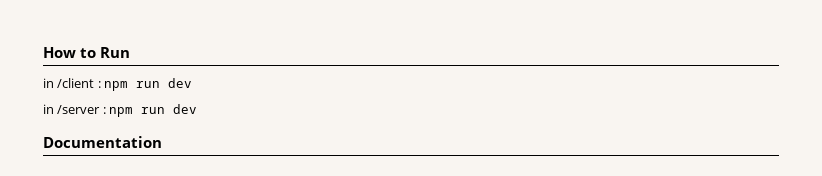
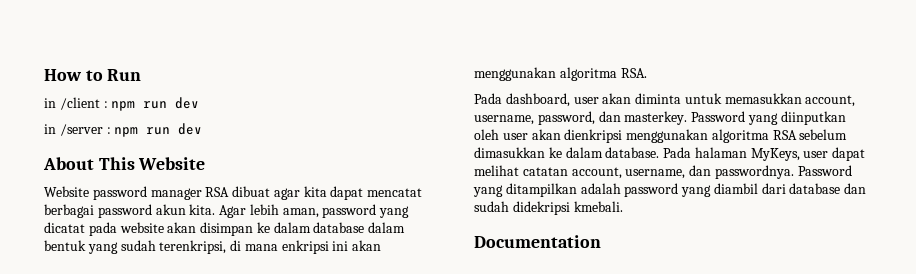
+ About This Website
+ Website password manager RSA dibuat agar kita dapat mencatat berbagai password akun kita. Agar lebih aman, password yang dicatat pada website akan disimpan ke dalam database dalam bentuk yang sudah terenkripsi, di mana enkripsi ini akan menggunakan algoritma RSA.
+ Pada dashboard, user akan diminta untuk memasukkan account, username, password, dan masterkey. Password yang diinputkan oleh user akan dienkripsi menggunakan algoritma RSA sebelum dimasukkan ke dalam database. Pada halaman MyKeys, user dapat melihat catatan account, username, dan passwordnya. Password yang ditampilkan adalah password yang diambil dari database dan sudah didekripsi kmebali.

